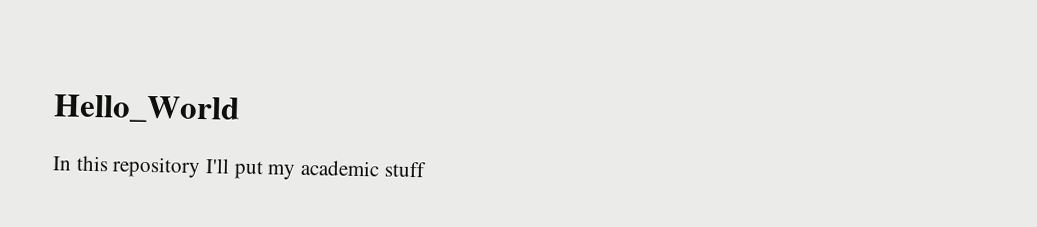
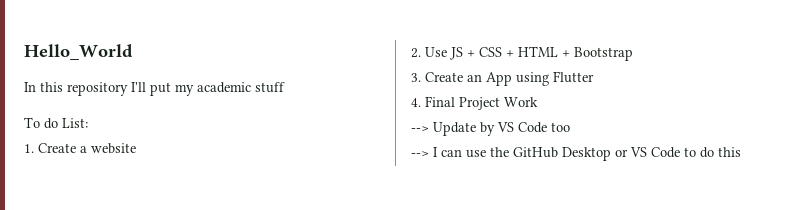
+ To do List:
+ 1. Create a website
+ 2. Use JS + CSS + HTML + Bootstrap
+ 3. Create an App using Flutter
+ 4. Final Project Work
+ --> Update by VS Code too
+ --> I can use the GitHub Desktop or VS Code to do this

